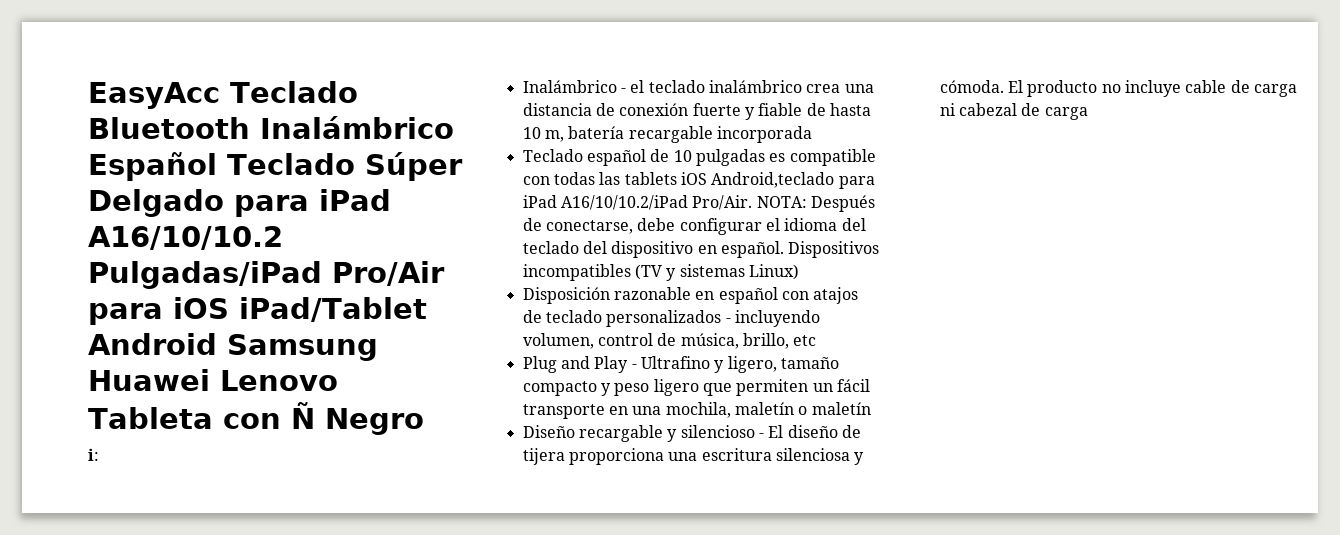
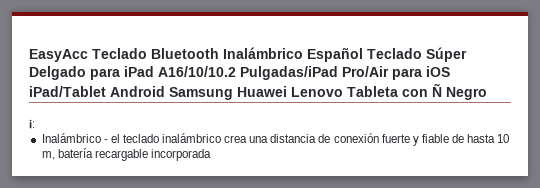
- Teclado español de 10 pulgadas es compatible con todas las tablets iOS Android,teclado para iPad A16/10/10.2/iPad Pro/Air. NOTA: Después de conectarse, debe configurar el idioma del teclado del dispositivo en español. Dispositivos incompatibles (TV y sistemas Linux)
- Disposición razonable en español con atajos de teclado personalizados - incluyendo volumen, control de música, brillo, etc
- Plug and Play - Ultrafino y ligero, tamaño compacto y peso ligero que permiten un fácil transporte en una mochila, maletín o maletín
- Diseño recargable y silencioso - El diseño de tijera proporciona una escritura silenciosa y cómoda. El producto no incluye cable de carga ni cabezal de carga

